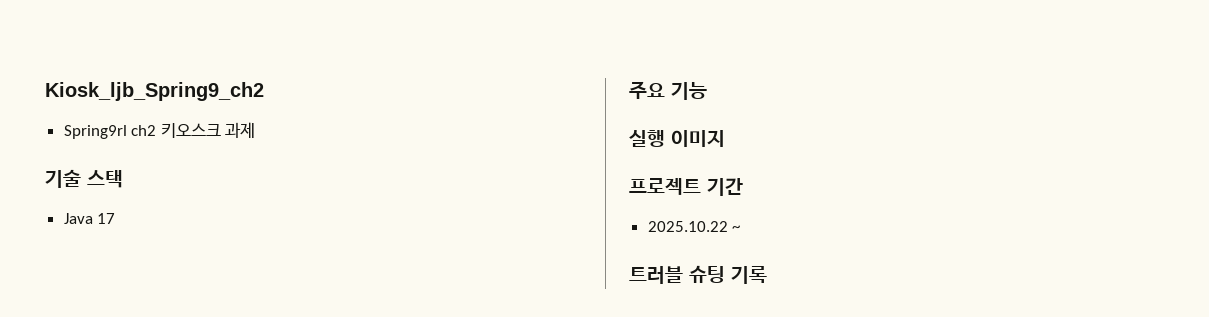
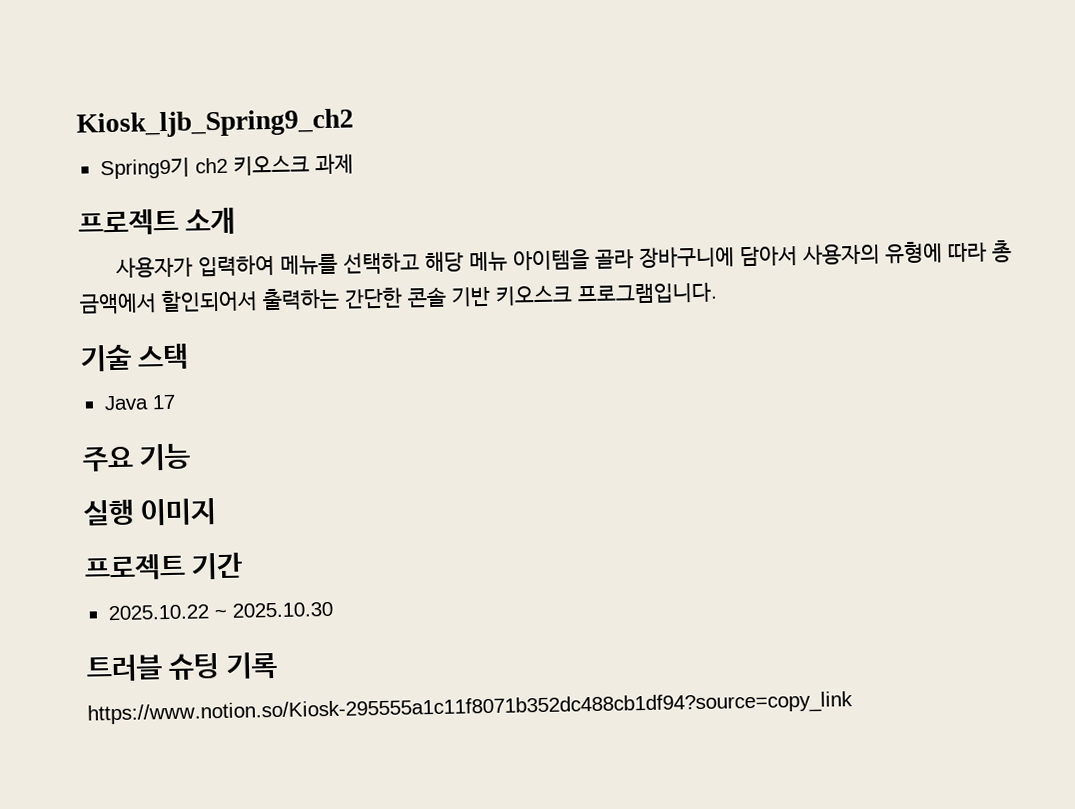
- Spring9rl ch2 키오스크 과제
+ Spring9기 ch2 키오스크 과제
+ 프로젝트 소개
+ 사용자가 입력하여 메뉴를 선택하고 해당 메뉴 아이템을 골라 장바구니에 담아서 사용자의 유형에 따라 총 금액에서 할인되어서 출력하는 간단한 콘솔 기반 키오스크 프로그램입니다.
- 2025.10.22 ~
+ 2025.10.22 ~ 2025.10.30
+ https://www.notion.so/Kiosk-295555a1c11f8071b352dc488cb1df94?source=copy_link

